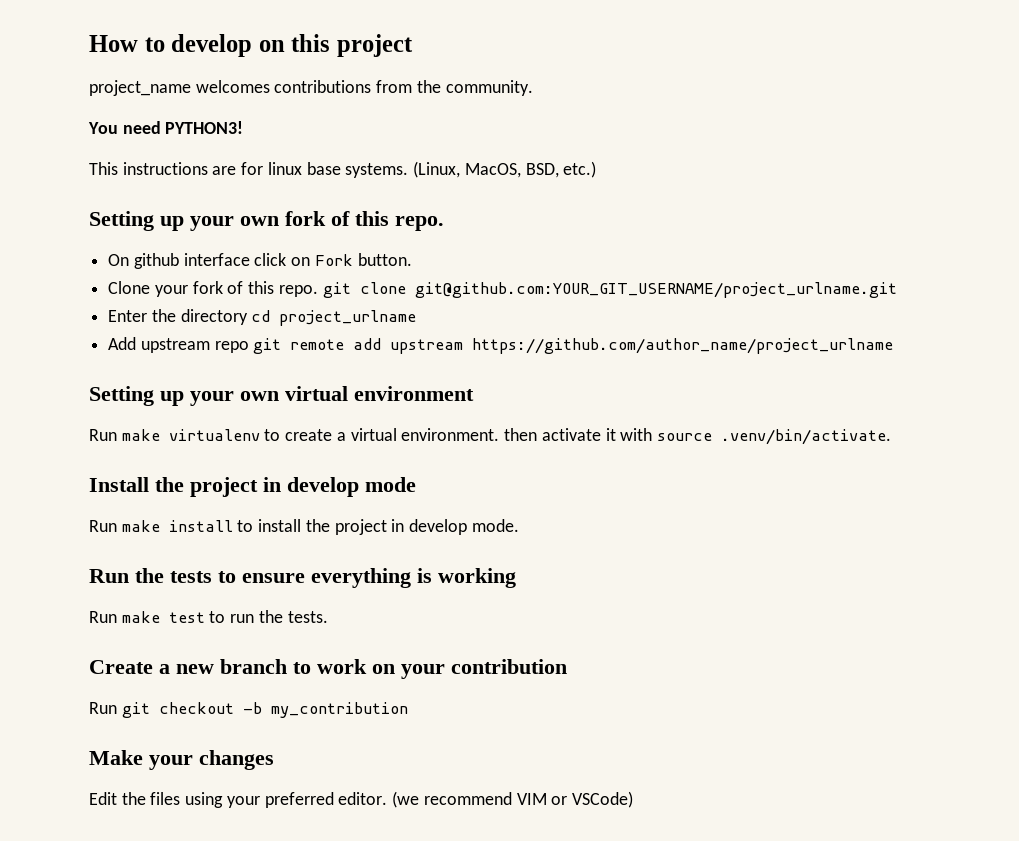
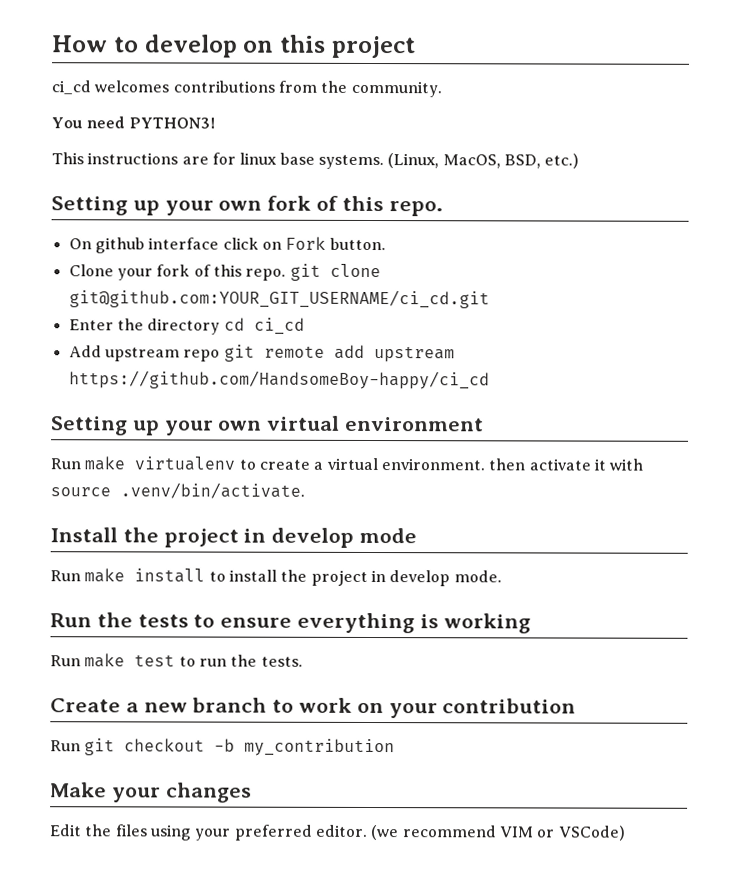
- project_name welcomes contributions from the community.
+ ci_cd welcomes contributions from the community.
- Clone your fork of this repo. git clone git@github.com:YOUR_GIT_USERNAME/project_urlname.git
+ Clone your fork of this repo. git clone git@github.com:YOUR_GIT_USERNAME/ci_cd.git
- Enter the directory cd project_urlname
+ Enter the directory cd ci_cd
- Add upstream repo git remote add upstream https://github.com/author_name/project_urlname
+ Add upstream repo git remote add upstream https://github.com/HandsomeBoy-happy/ci_cd

